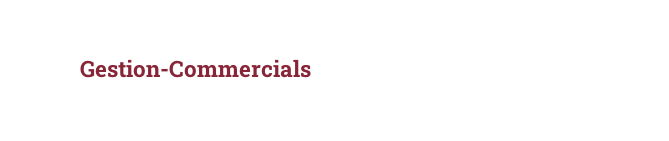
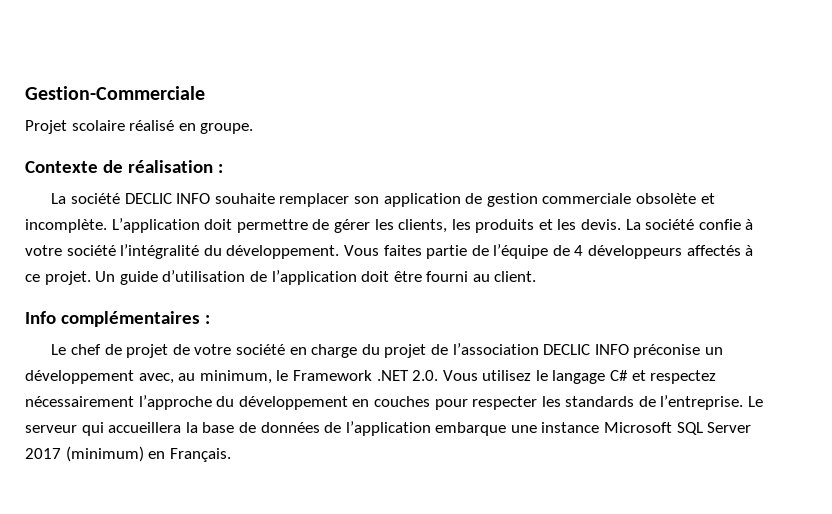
- Gestion-Commercials
+ Gestion-Commerciale
+ Projet scolaire réalisé en groupe.
+ Contexte de réalisation :
+ La société DECLIC INFO souhaite remplacer son application de gestion commerciale obsolète et incomplète. L’application doit permettre de gérer les clients, les produits et les devis. La société confie à votre société l’intégralité du développement. Vous faites partie de l’équipe de 4 développeurs affectés à ce projet. Un guide d’utilisation de l’application doit être fourni au client.
+ Info complémentaires :
+ Le chef de projet de votre société en charge du projet de l’association DECLIC INFO préconise un développement avec, au minimum, le Framework .NET 2.0. Vous utilisez le langage C# et respectez nécessairement l’approche du développement en couches pour respecter les standards de l’entreprise. Le serveur qui accueillera la base de données de l’application embarque une instance Microsoft SQL Server 2017 (minimum) en Français.

